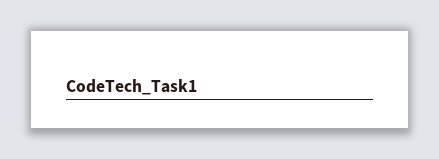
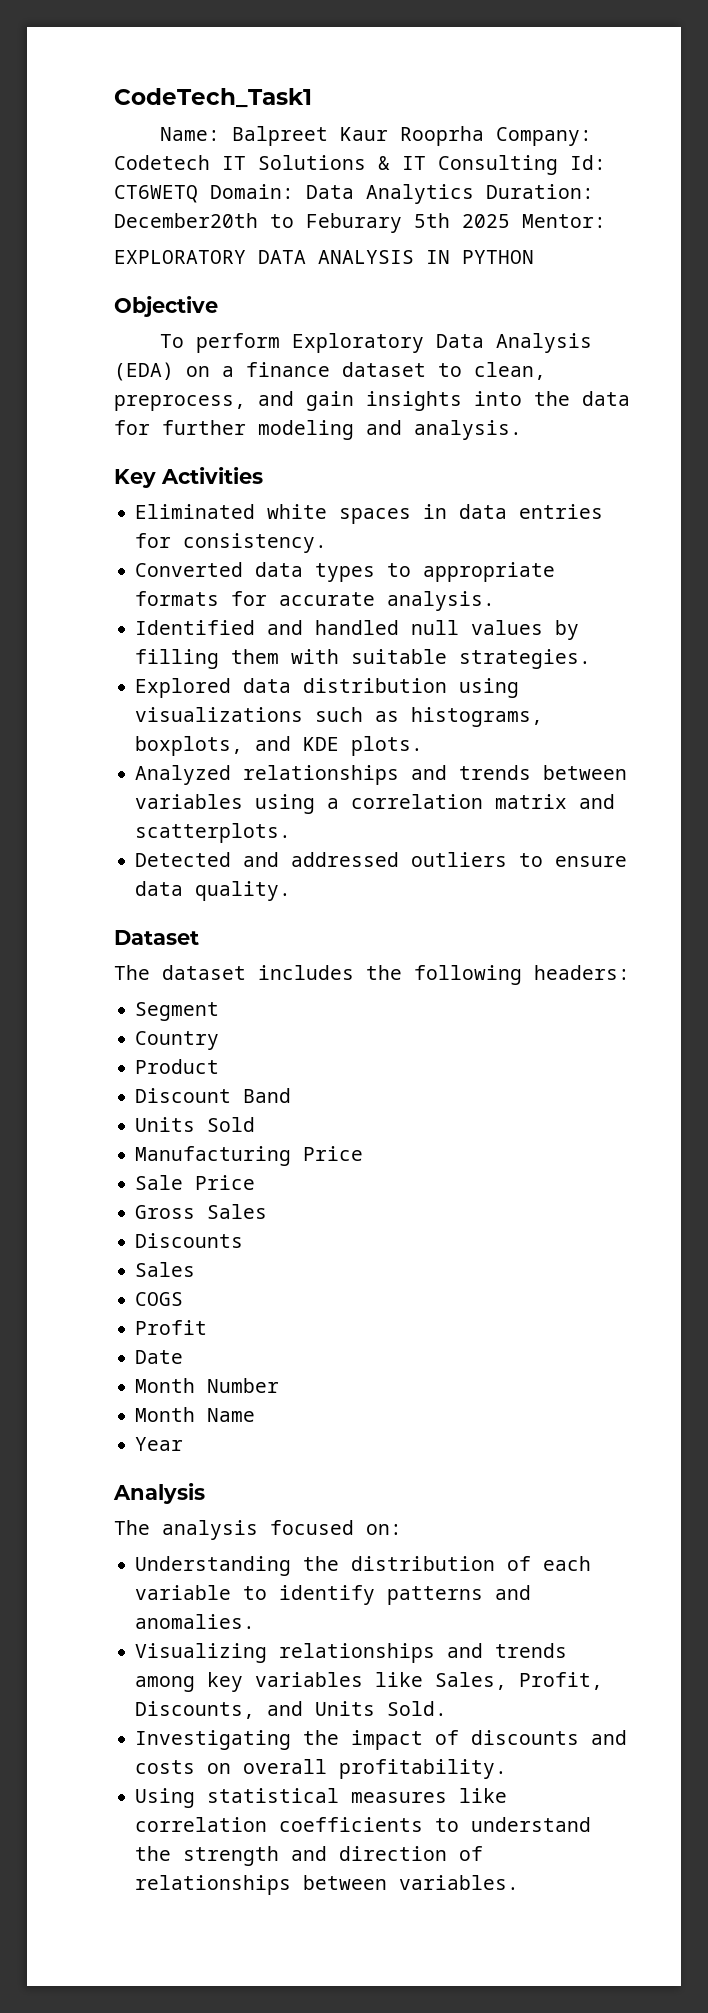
+ Name: Balpreet Kaur Rooprha Company: Codetech IT Solutions & IT Consulting Id: CT6WETQ Domain: Data Analytics Duration: December20th to Feburary 5th 2025 Mentor:
+ EXPLORATORY DATA ANALYSIS IN PYTHON
+ Objective
+ To perform Exploratory Data Analysis (EDA) on a finance dataset to clean, preprocess, and gain insights into the data for further modeling and analysis.
+ Key Activities
+ Eliminated white spaces in data entries for consistency.
+ Converted data types to appropriate formats for accurate analysis.
+ Identified and handled null values by filling them with suitable strategies.
+ Explored data distribution using visualizations such as histograms, boxplots, and KDE plots.
+ Analyzed relationships and trends between variables using a correlation matrix and scatterplots.
+ Detected and addressed outliers to ensure data quality.
+ Dataset
+ The dataset includes the following headers:
+ Segment
+ Country
+ Product
+ Discount Band
+ Units Sold
+ Manufacturing Price
+ Sale Price
+ Gross Sales
+ Discounts
+ Sales
+ COGS
+ Profit
+ Date
+ Month Number
+ Month Name
+ Year
+ Analysis
+ The analysis focused on:
+ Understanding the distribution of each variable to identify patterns and anomalies.
+ Visualizing relationships and trends among key variables like Sales, Profit, Discounts, and Units Sold.
+ Investigating the impact of discounts and costs on overall profitability.
+ Using statistical measures like correlation coefficients to understand the strength and direction of relationships between variables.

